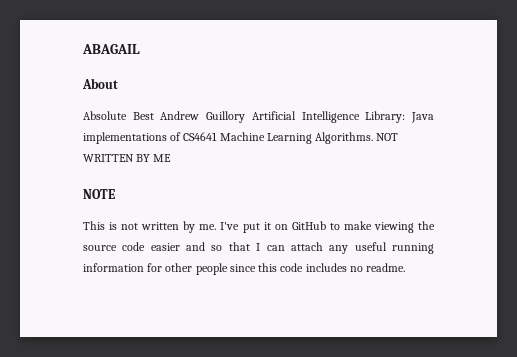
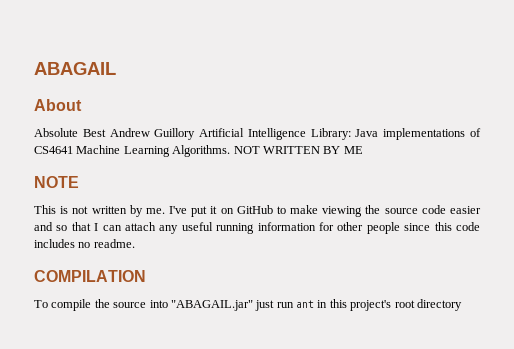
+ COMPILATION
+ To compile the source into "ABAGAIL.jar" just run ant in this project's root directory

